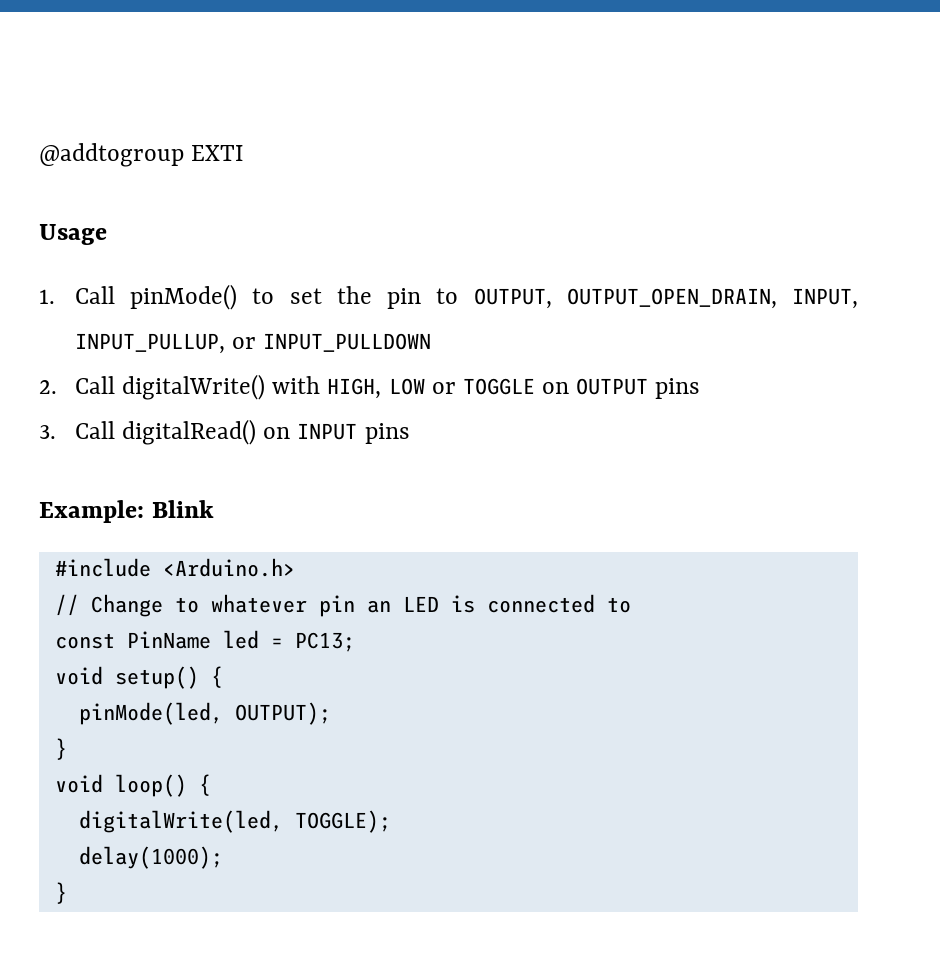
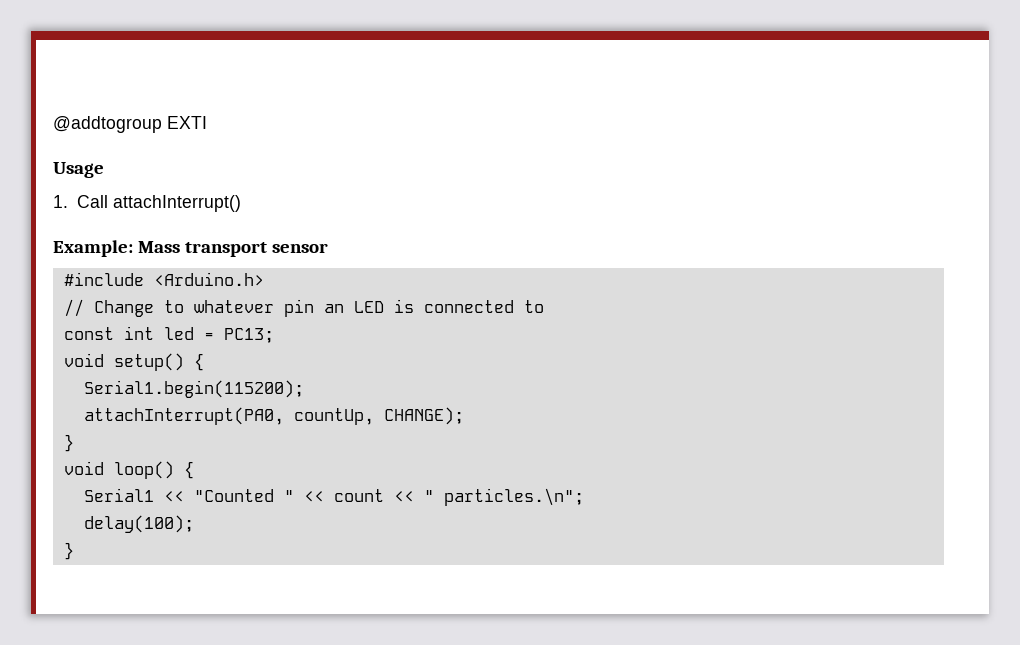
- 1. Call pinMode() to set the pin to OUTPUT, OUTPUT_OPEN_DRAIN, INPUT, INPUT_PULLUP, or INPUT_PULLDOWN
- 2. Call digitalWrite() with HIGH, LOW or TOGGLE on OUTPUT pins
- 3. Call digitalRead() on INPUT pins
- Example: Blink
+ 1. Call attachInterrupt()
+ Example: Mass transport sensor
- const PinName led = PC13;
+ const int led = PC13;
- pinMode(led, OUTPUT);
+ Serial1.begin(115200);
+ attachInterrupt(PA0, countUp, CHANGE);
- digitalWrite(led, TOGGLE);
- delay(1000);
+ Serial1 << "Counted " << count << " particles.\n";
+ delay(100);

